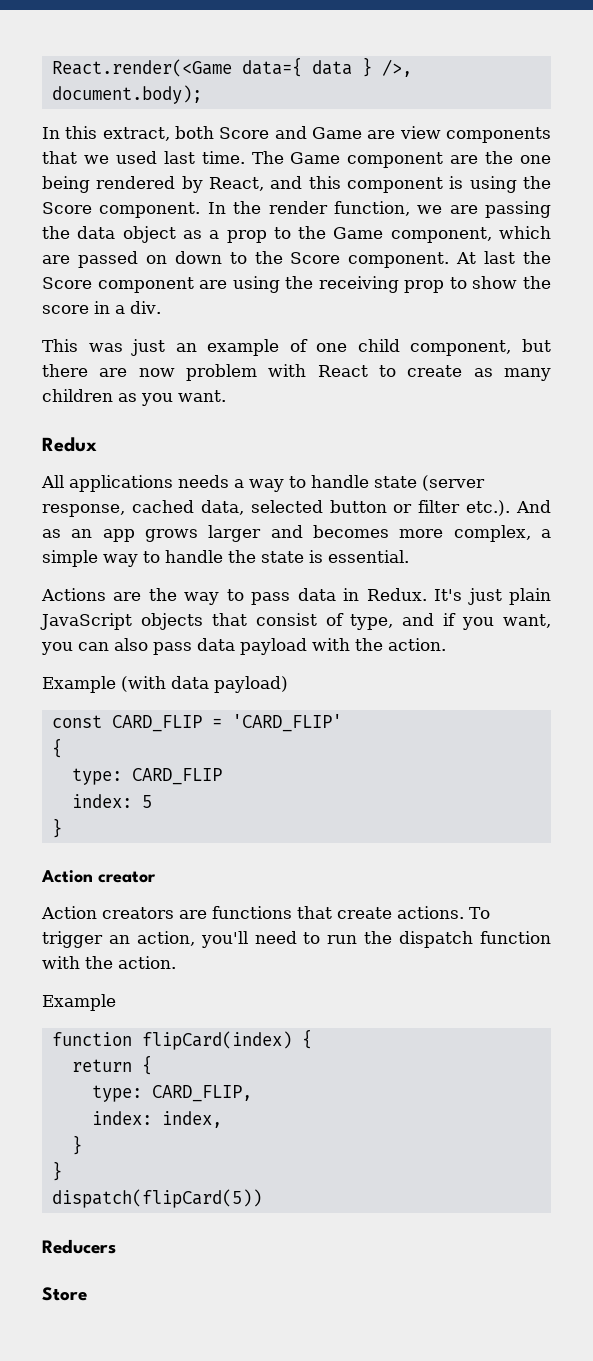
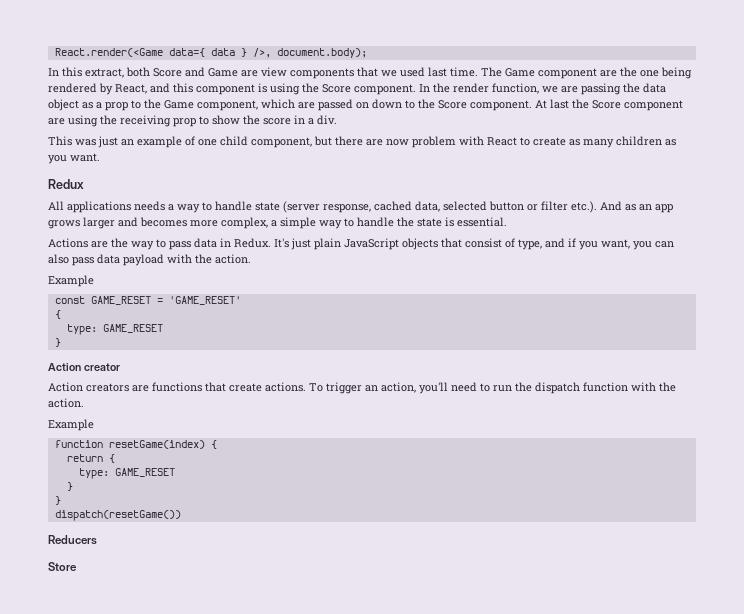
  It's just plain JavaScript objects that consist of type, and if you want, you can also pass data payload with the action.
- Example (with data payload)
- const CARD_FLIP = 'CARD_FLIP'
+ Example
+ const GAME_RESET = 'GAME_RESET'
  {
- type: CARD_FLIP
- index: 5
+ type: GAME_RESET
- function flipCard(index) {
+ function resetGame(index) {
  return {
- type: CARD_FLIP,
- index: index,
+ type: GAME_RESET
- dispatch(flipCard(5))
+ dispatch(resetGame())

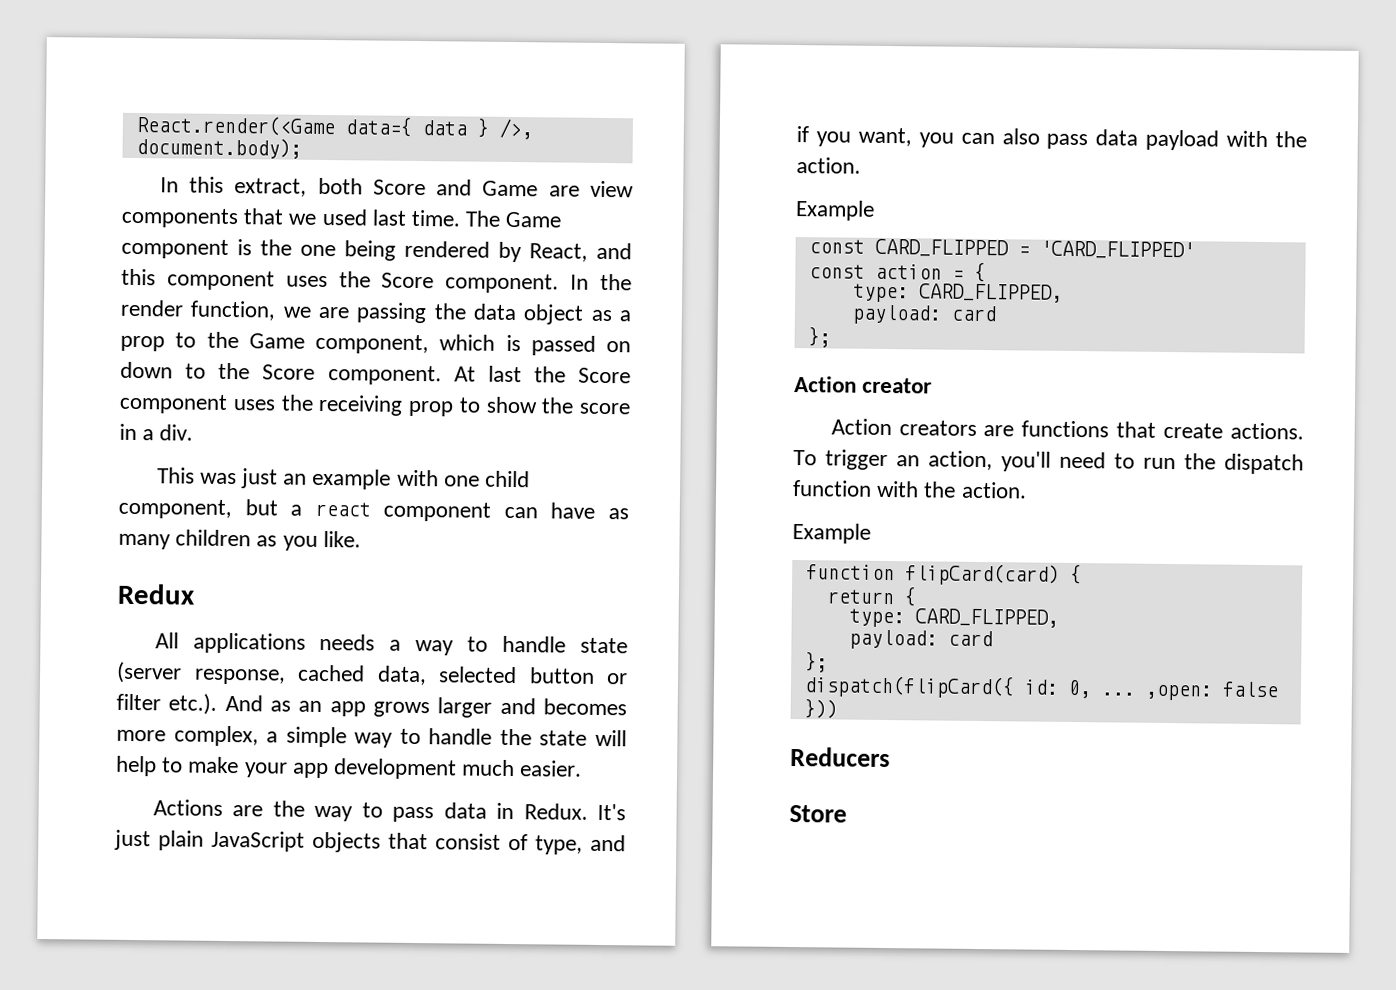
- The Game component are the one being rendered by React, and this component is using the Score component.
+ The Game component is the one being rendered by React, and this component uses the Score component.
- In the render function, we are passing the data object as a prop to the Game component, which are passed on down to the Score component.
+ In the render function, we are passing the data object as a prop to the Game component, which is passed on down to the Score component.
- At last the Score component are using the receiving prop to show the score in a div.
+ At last the Score component uses the receiving prop to show the score in a div.
- This was just an example of one child component, but there are now problem with React to create as many children as you want.
+ This was just an example with one child component, but a react component can have as many children as you like.
- All applications needs a way to handle state (server response, cached data, selected button or filter etc.). And as an app grows larger and becomes more complex, a simple way to handle the state is essential.
+ All applications needs a way to handle state (server response, cached data, selected button or filter etc.). And as an app grows larger and becomes more complex, a simple way to handle the state will help to make your app development much easier.
- const GAME_RESET = 'GAME_RESET'
- {
- type: GAME_RESET
- }
+ const CARD_FLIPPED = 'CARD_FLIPPED'
+ const action = {
+ type: CARD_FLIPPED,
+ payload: card
+ };
- function resetGame(index) {
+ function flipCard(card) {
  return {
- type: GAME_RESET
- }
- }
- dispatch(resetGame())
+ type: CARD_FLIPPED,
+ payload: card
+ };
+ dispatch(flipCard({ id: 0, ... ,open: false }))

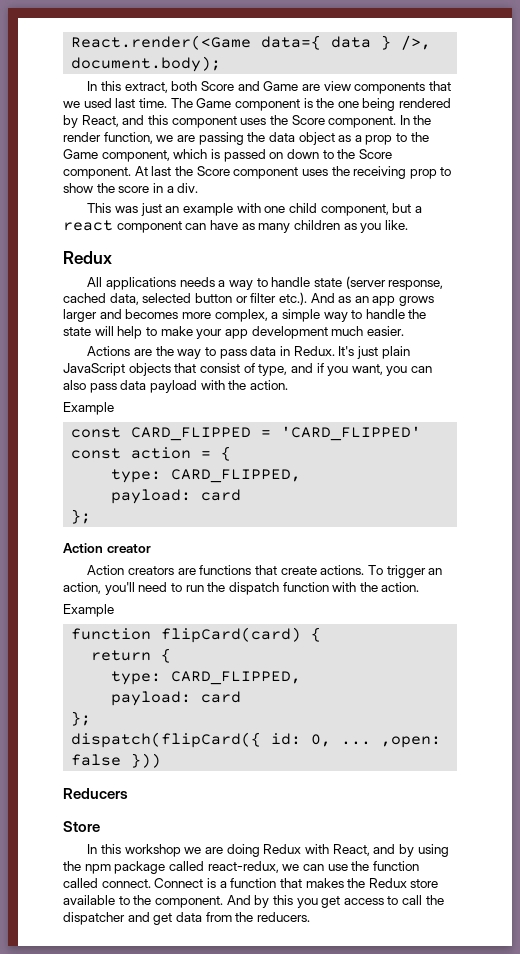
+ In this workshop we are doing Redux with React, and by using the npm package called react-redux, we can use the function called connect. Connect is a function that makes the Redux store available to the component. And by this you get access to call the dispatcher and get data from the reducers.

